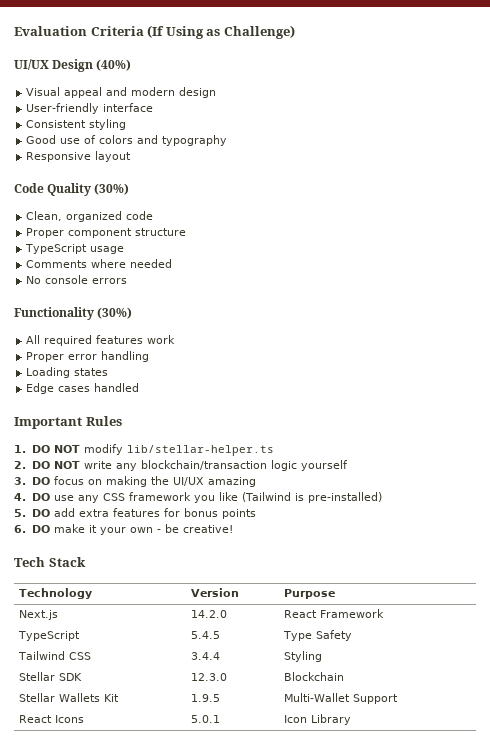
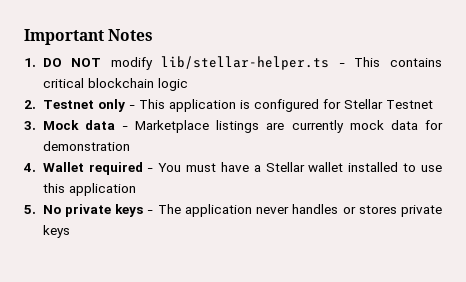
- Evaluation Criteria (If Using as Challenge)
- UI/UX Design (40%)
- Visual appeal and modern design
- User-friendly interface
- Consistent styling
- Good use of colors and typography
- Responsive layout
- Code Quality (30%)
- Clean, organized code
- Proper component structure
- TypeScript usage
- Comments where needed
- No console errors
- Functionality (30%)
- All required features work
- Proper error handling
- Loading states
- Edge cases handled
- Important Rules
+ Important Notes
- 1. DO NOT modify lib/stellar-helper.ts
- 2. DO NOT write any blockchain/transaction logic yourself
- 3. DO focus on making the UI/UX amazing
- 4. DO use any CSS framework you like (Tailwind is pre-installed)
- 5. DO add extra features for bonus points
- 6. DO make it your own - be creative!
- Tech Stack
- Technology | Version | Purpose
- Next.js | 14.2.0 | React Framework
- TypeScript | 5.4.5 | Type Safety
- Tailwind CSS | 3.4.4 | Styling
- Stellar SDK | 12.3.0 | Blockchain
- Stellar Wallets Kit | 1.9.5 | Multi-Wallet Support
- React Icons | 5.0.1 | Icon Library
+ 1. DO NOT modify lib/stellar-helper.ts - This contains critical blockchain logic
+ 2. Testnet only - This application is configured for Stellar Testnet
+ 3. Mock data - Marketplace listings are currently mock data for demonstration
+ 4. Wallet required - You must have a Stellar wallet installed to use this application
+ 5. No private keys - The application never handles or stores private keys

